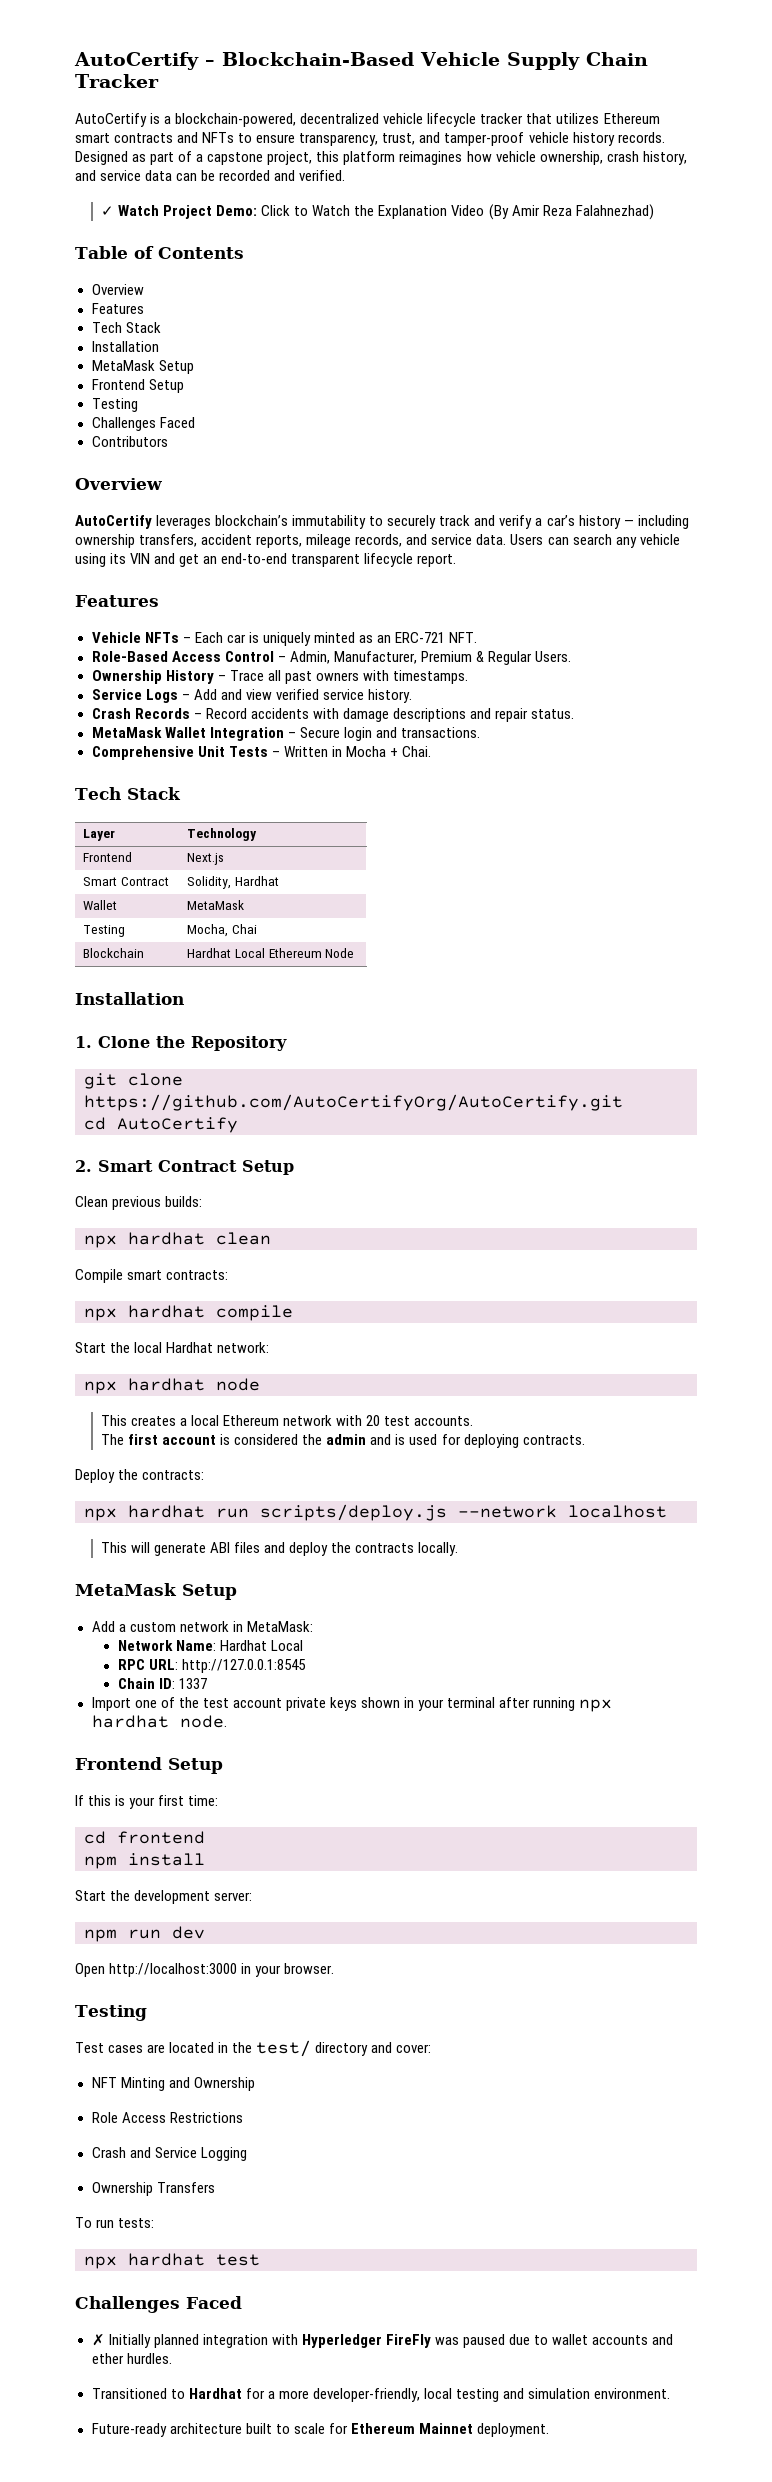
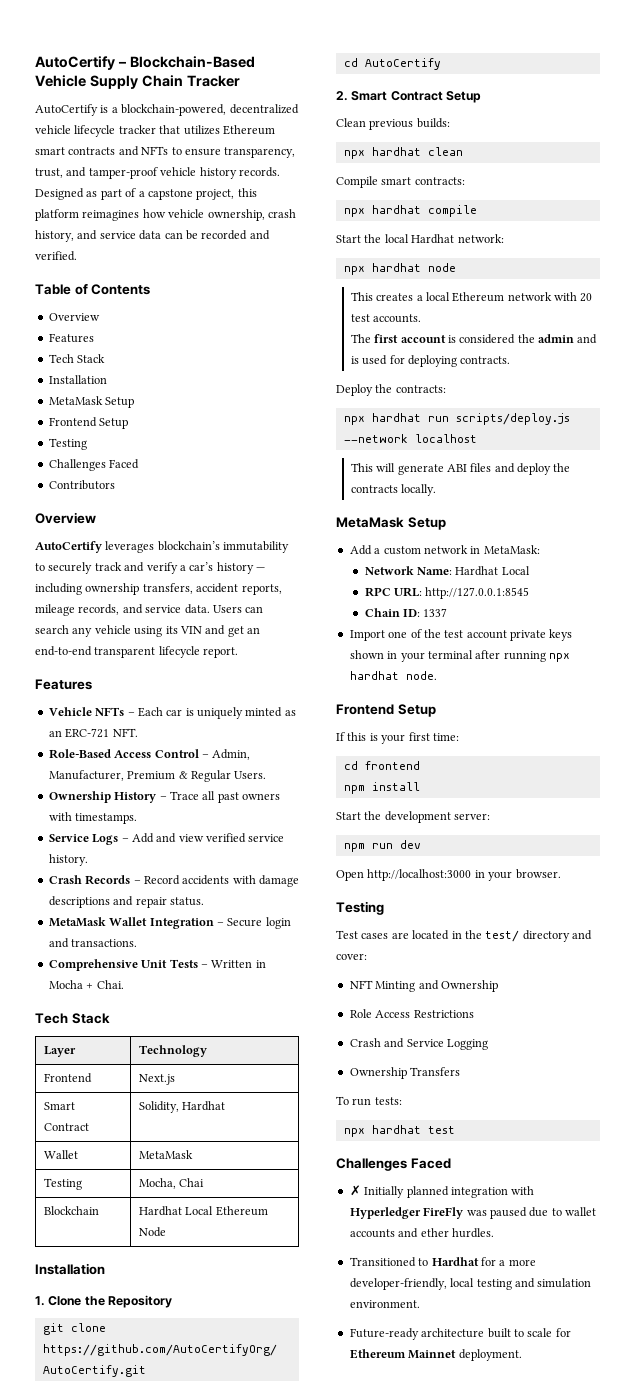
- ✓ Watch Project Demo: Click to Watch the Explanation Video (By Amir Reza Falahnezhad)

